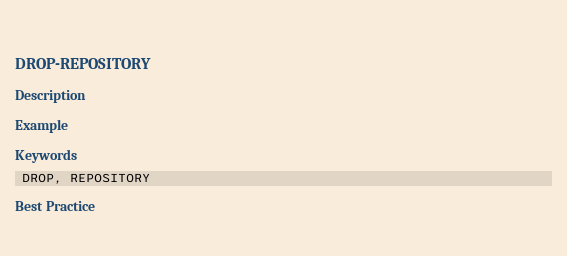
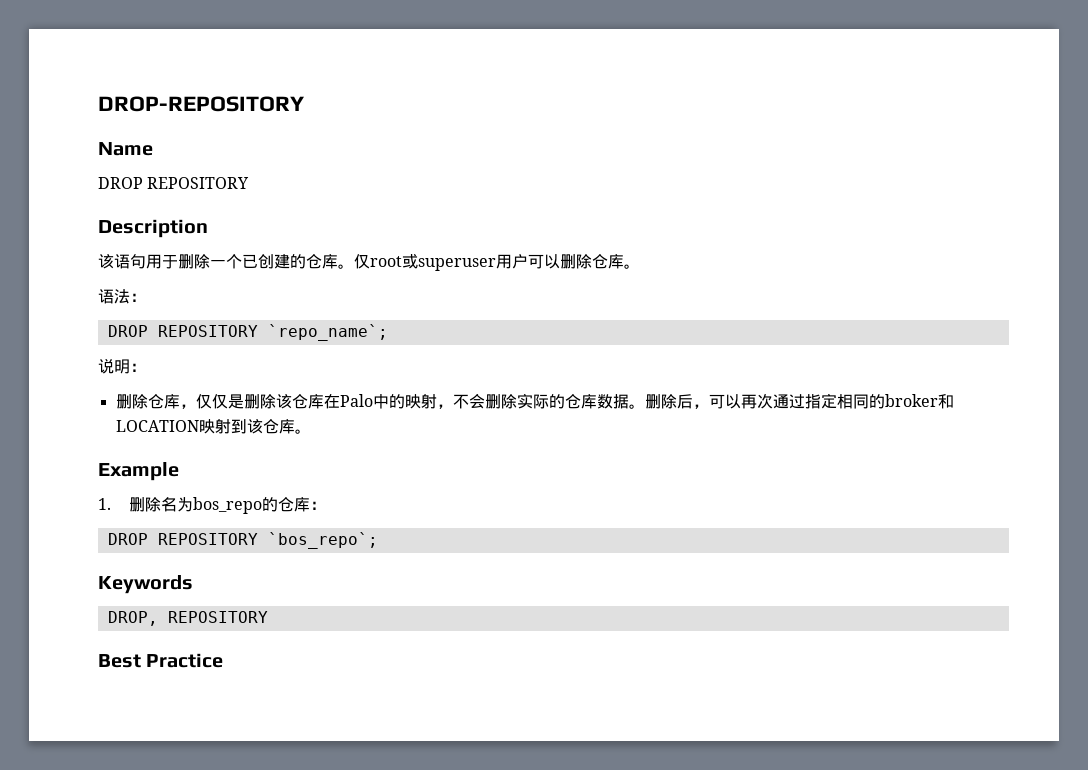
+ Name
+ DROP REPOSITORY
  Description
+ 该语句用于删除一个已创建的仓库。仅root或superuser用户可以删除仓库。
+ 语法：
+ DROP REPOSITORY `repo_name`;
+ 说明：
+ 删除仓库，仅仅是删除该仓库在Palo中的映射，不会删除实际的仓库数据。删除后，可以再次通过指定相同的broker和LOCATION映射到该仓库。
  Example
+ 1.删除名为bos_repo的仓库：
+ DROP REPOSITORY `bos_repo`;

